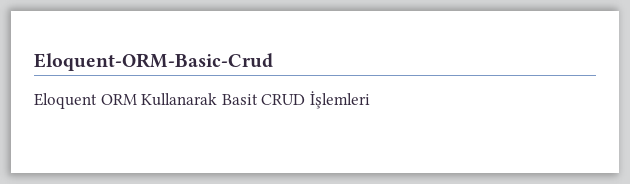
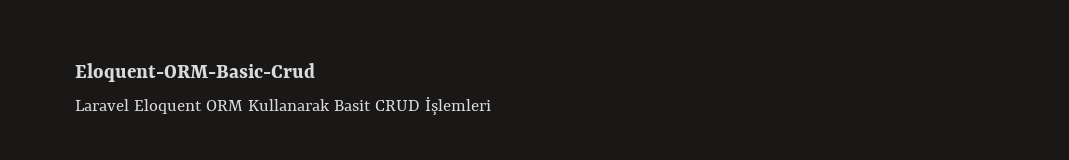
- Eloquent ORM Kullanarak Basit CRUD İşlemleri
+ Laravel Eloquent ORM Kullanarak Basit CRUD İşlemleri

